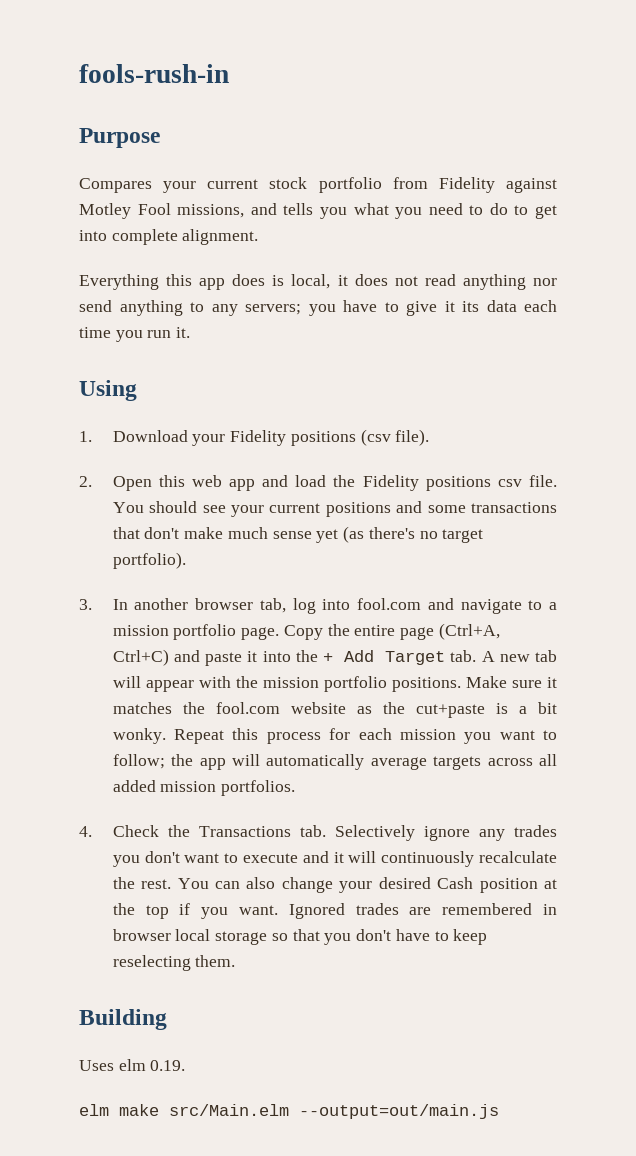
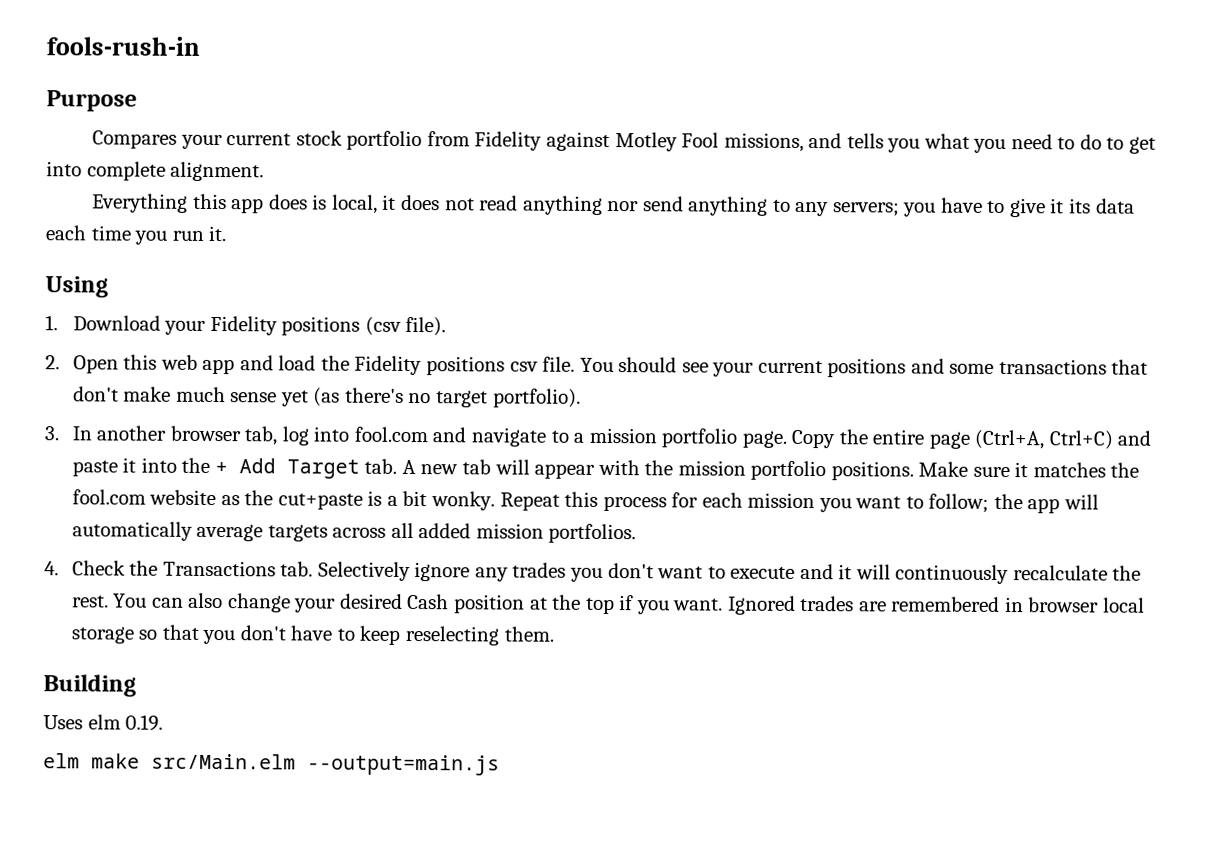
- elm make src/Main.elm --output=out/main.js
+ elm make src/Main.elm --output=main.js

